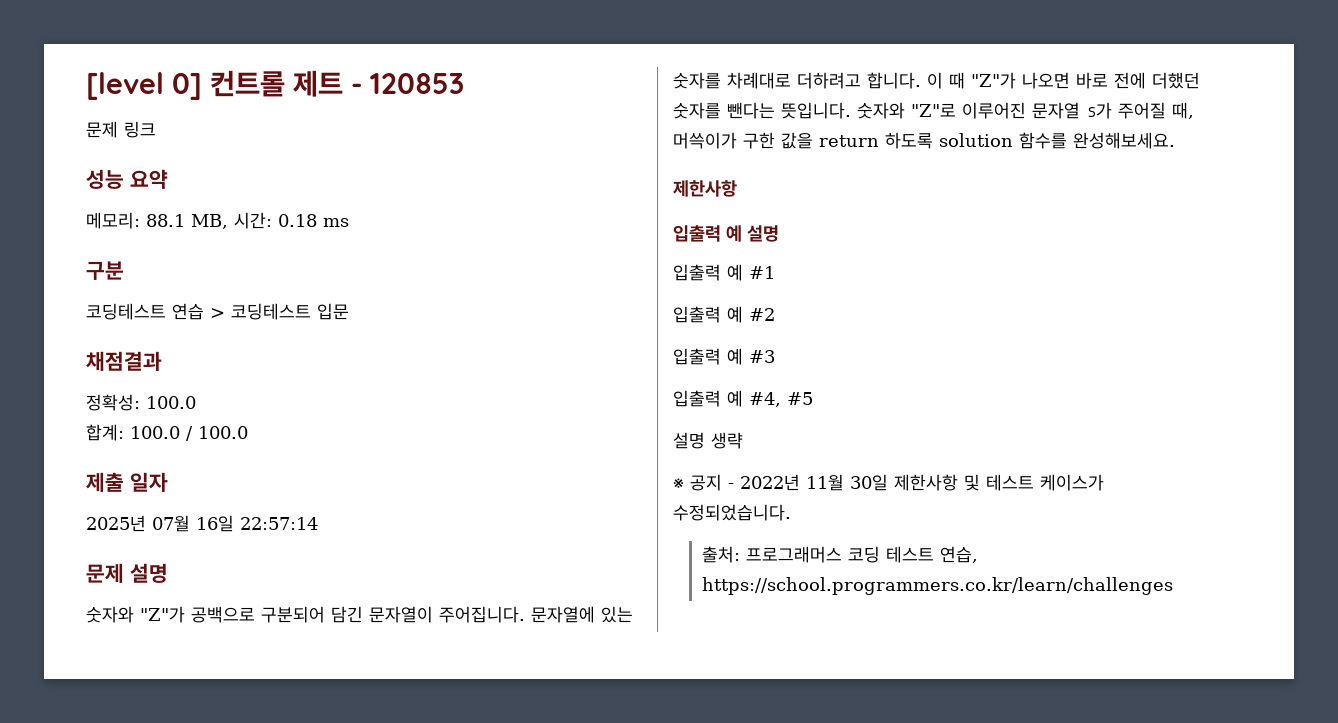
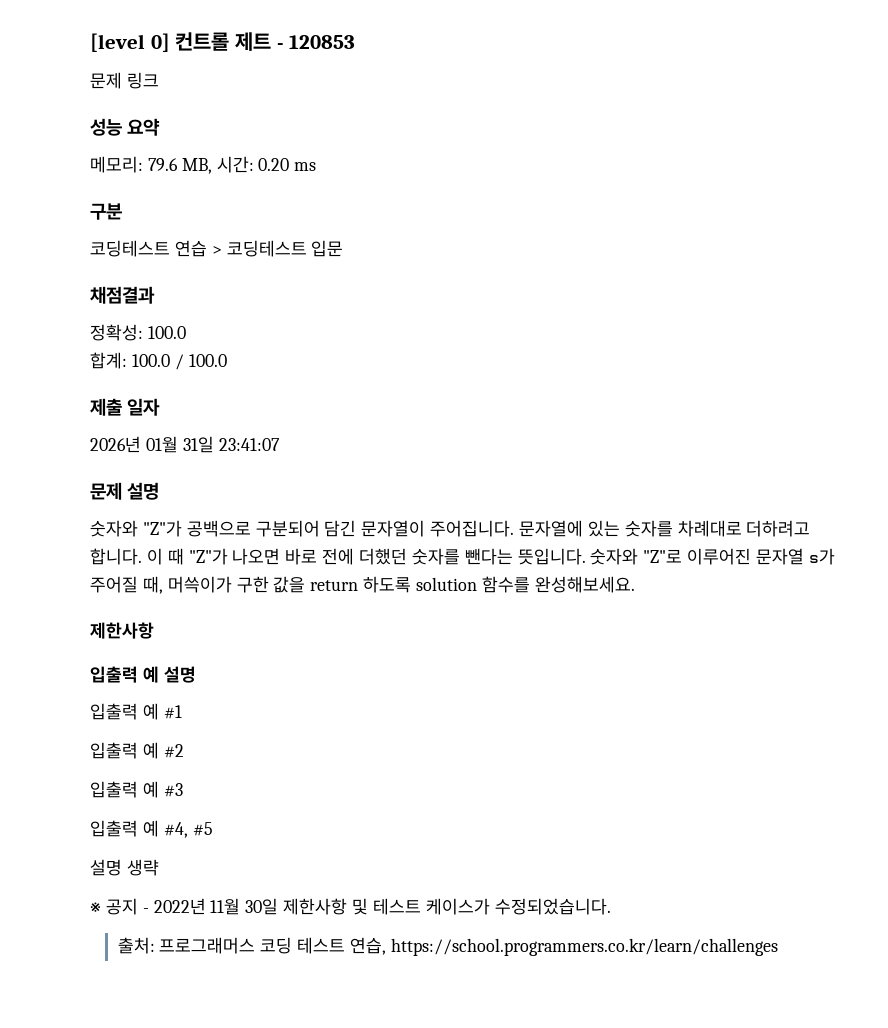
- 메모리: 88.1 MB, 시간: 0.18 ms
+ 메모리: 79.6 MB, 시간: 0.20 ms
- 2025년 07월 16일 22:57:14
+ 2026년 01월 31일 23:41:07

